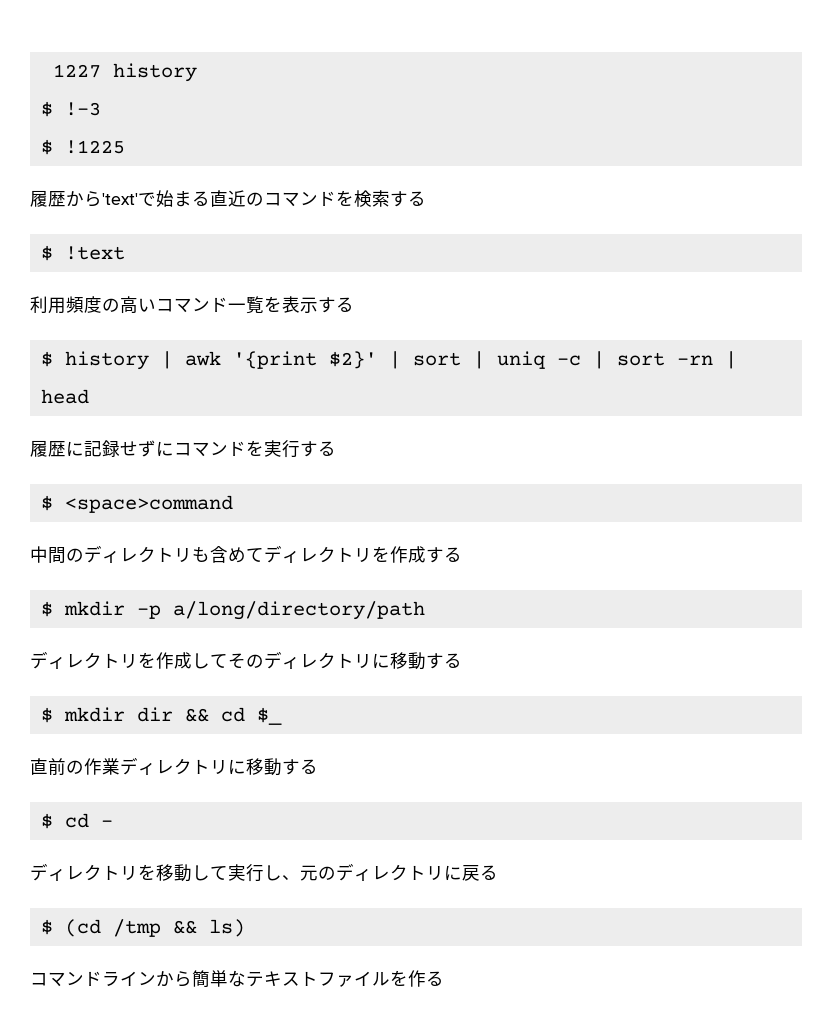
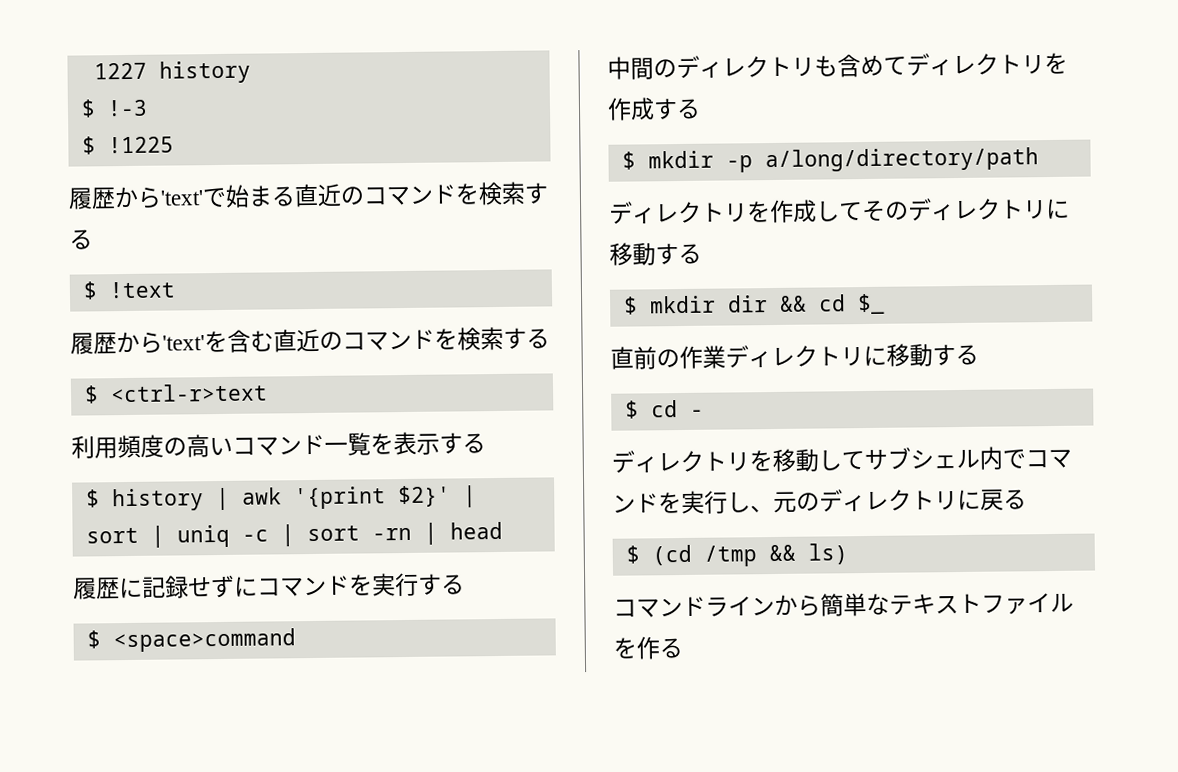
+ 履歴から'text'を含む直近のコマンドを検索する
+ $ <ctrl-r>text
- ディレクトリを移動して実行し、元のディレクトリに戻る
+ ディレクトリを移動してサブシェル内でコマンドを実行し、元のディレクトリに戻る

